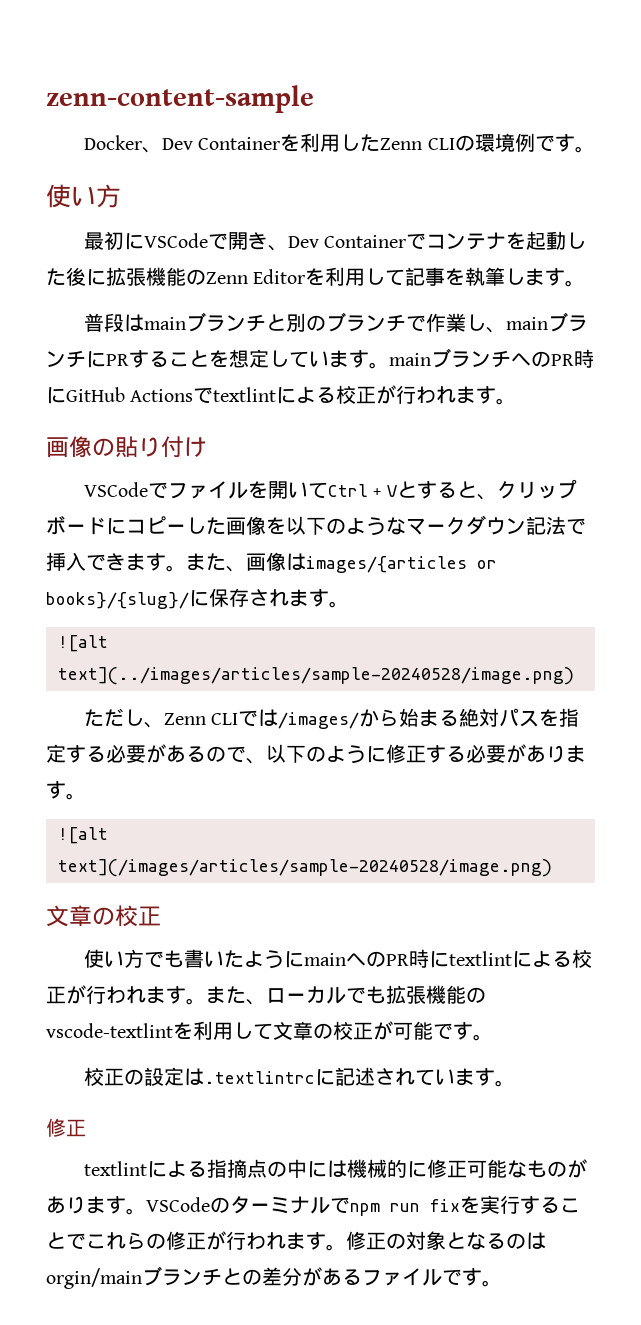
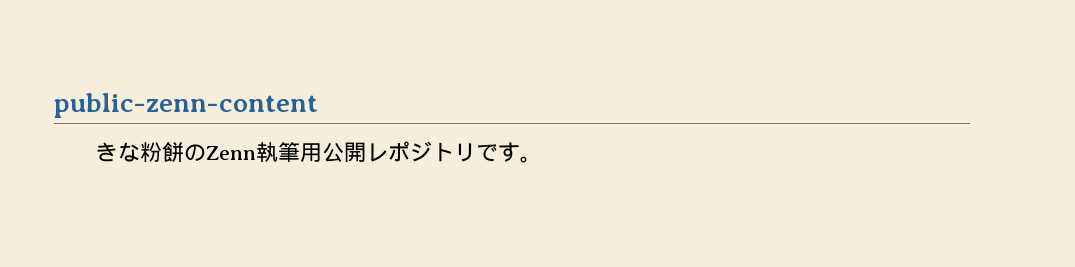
- zenn-content-sample
- Docker、Dev Containerを利用したZenn CLIの環境例です。
- 使い方
- 最初にVSCodeで開き、Dev Containerでコンテナを起動した後に拡張機能のZenn Editorを利用して記事を執筆します。
- 普段はmainブランチと別のブランチで作業し、mainブランチにPRすることを想定しています。mainブランチへのPR時にGitHub Actionsでtextlintによる校正が行われます。
- 画像の貼り付け
- VSCodeでファイルを開いてCtrl + Vとすると、クリップボードにコピーした画像を以下のようなマークダウン記法で挿入できます。また、画像はimages/{articles or books}/{slug}/に保存されます。
- ![alt text](../images/articles/sample-20240528/image.png)
- ただし、Zenn CLIでは/images/から始まる絶対パスを指定する必要があるので、以下のように修正する必要があります。
- ![alt text](/images/articles/sample-20240528/image.png)
- 文章の校正
- 使い方でも書いたようにmainへのPR時にtextlintによる校正が行われます。また、ローカルでも拡張機能のvscode-textlintを利用して文章の校正が可能です。
- 校正の設定は.textlintrcに記述されています。
- 修正
- textlintによる指摘点の中には機械的に修正可能なものがあります。VSCodeのターミナルでnpm run fixを実行することでこれらの修正が行われます。修正の対象となるのはorgin/mainブランチとの差分があるファイルです。
+ public-zenn-content
+ きな粉餅のZenn執筆用公開レポジトリです。

